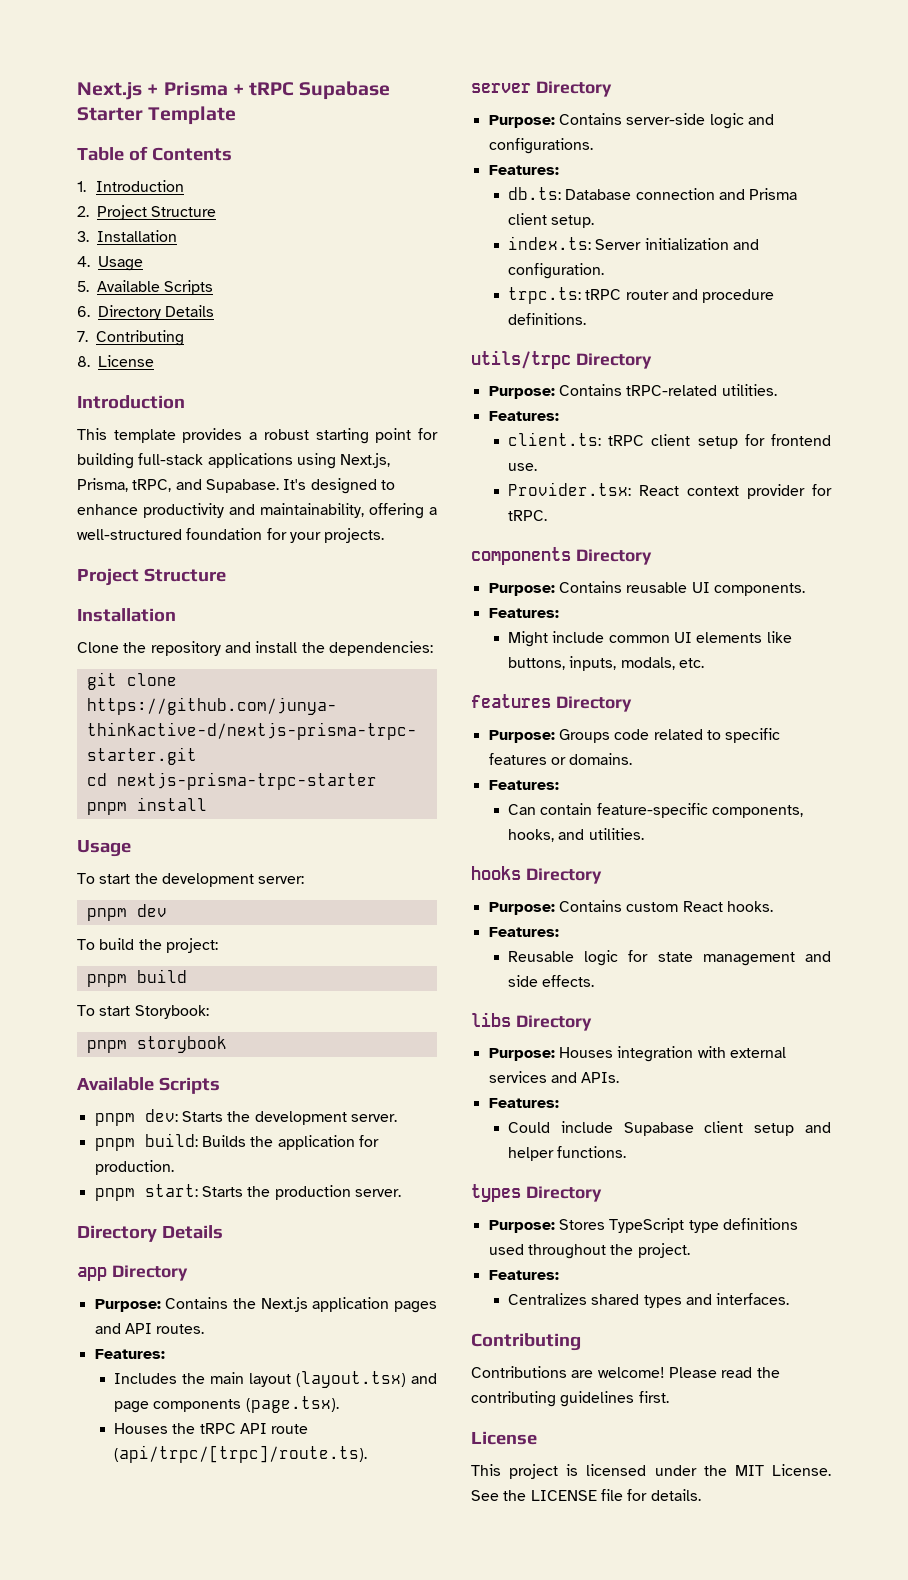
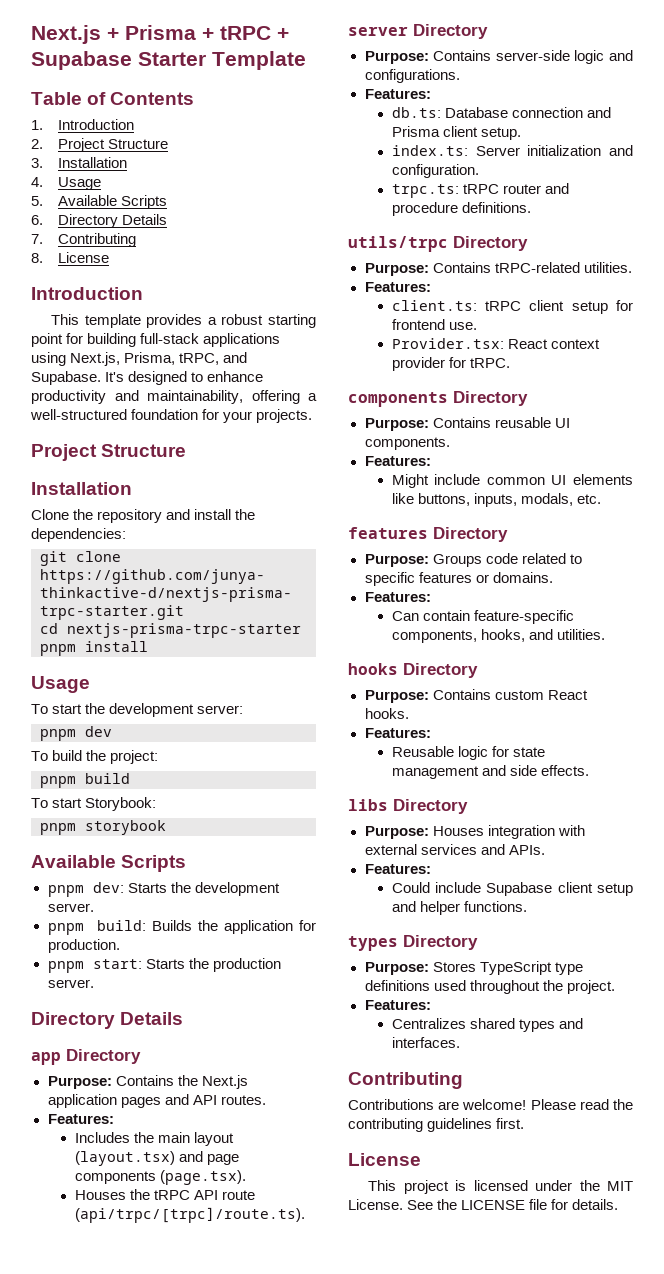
- Next.js + Prisma + tRPC Supabase Starter Template
+ Next.js + Prisma + tRPC + Supabase Starter Template

